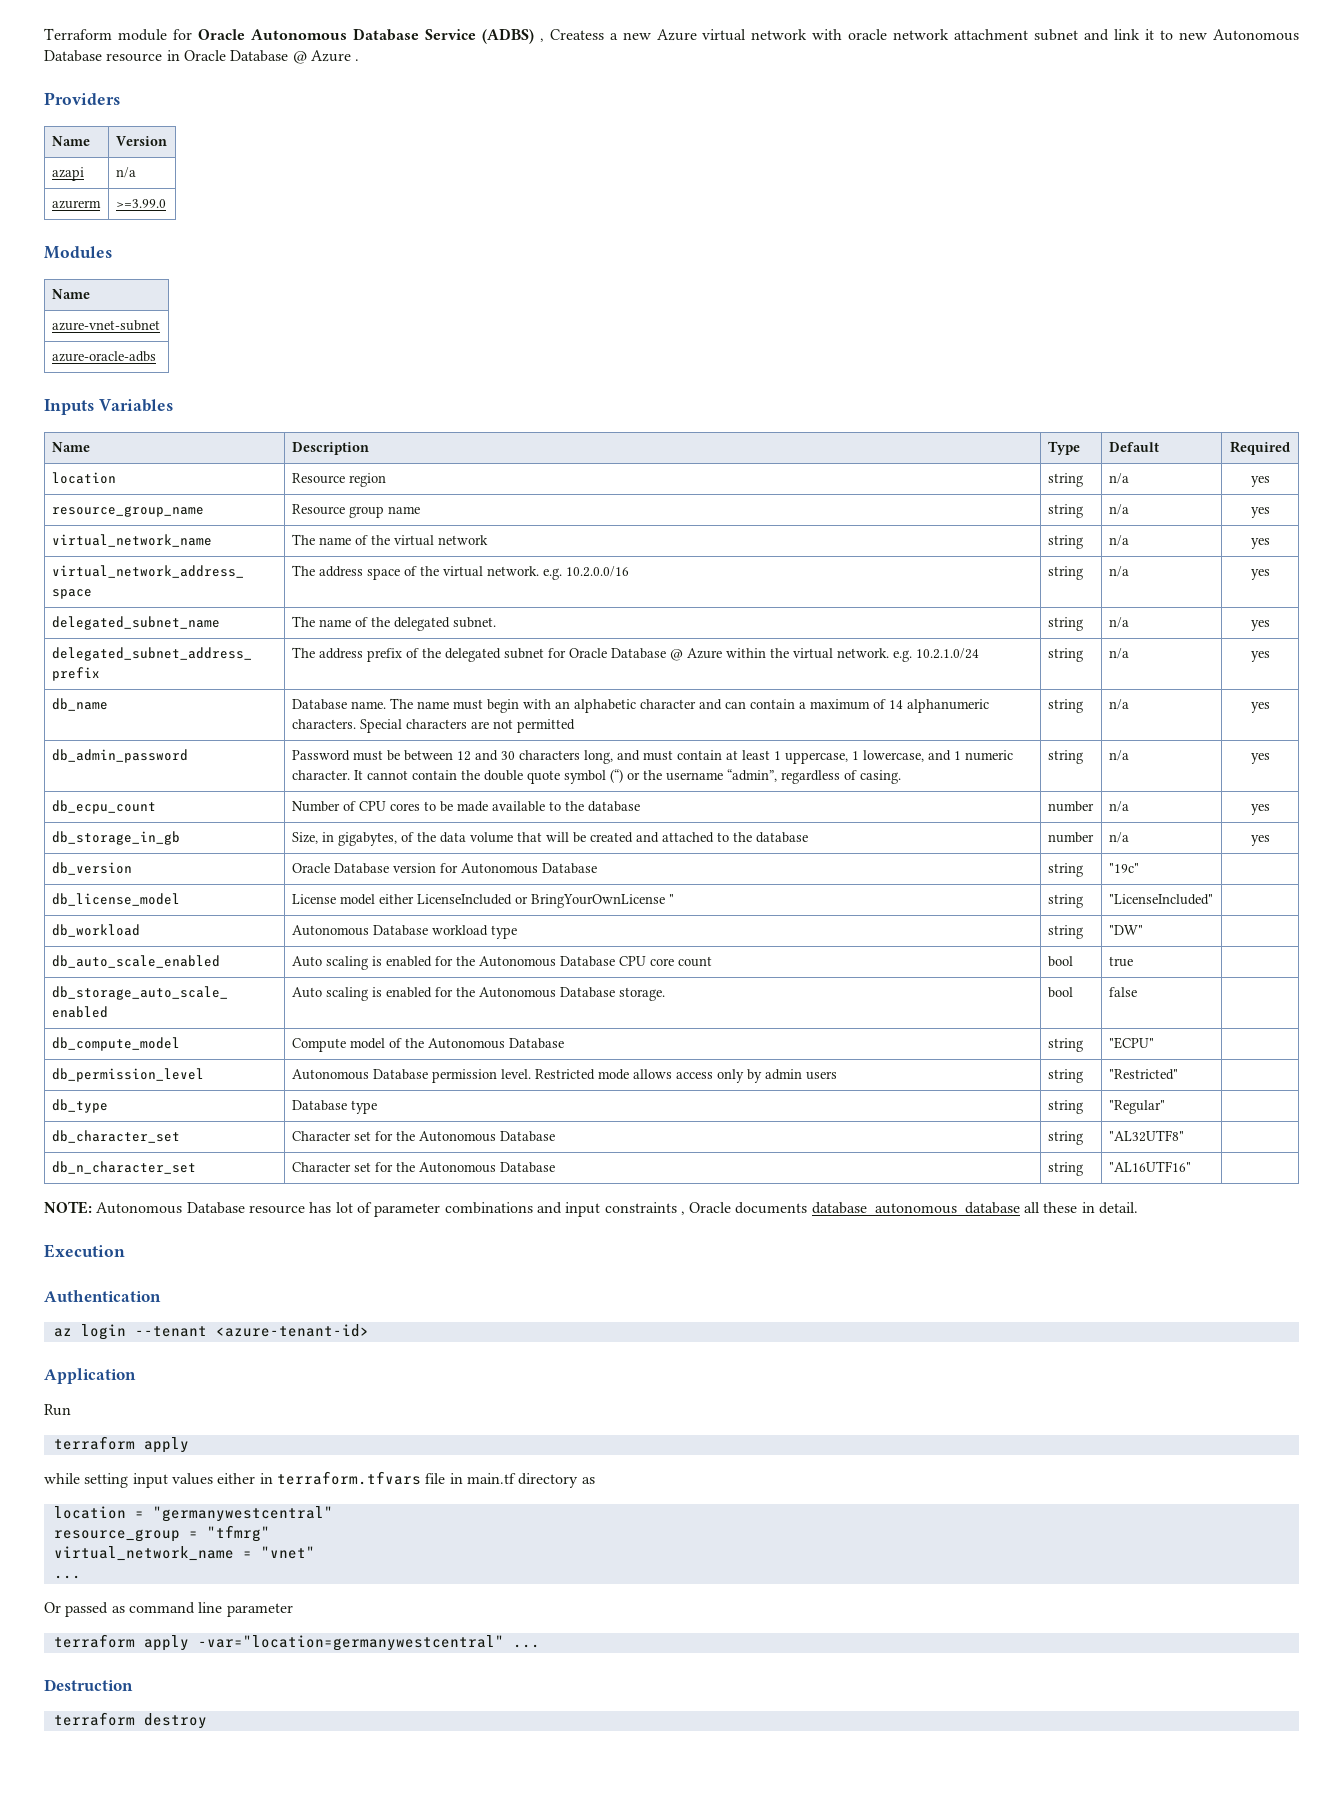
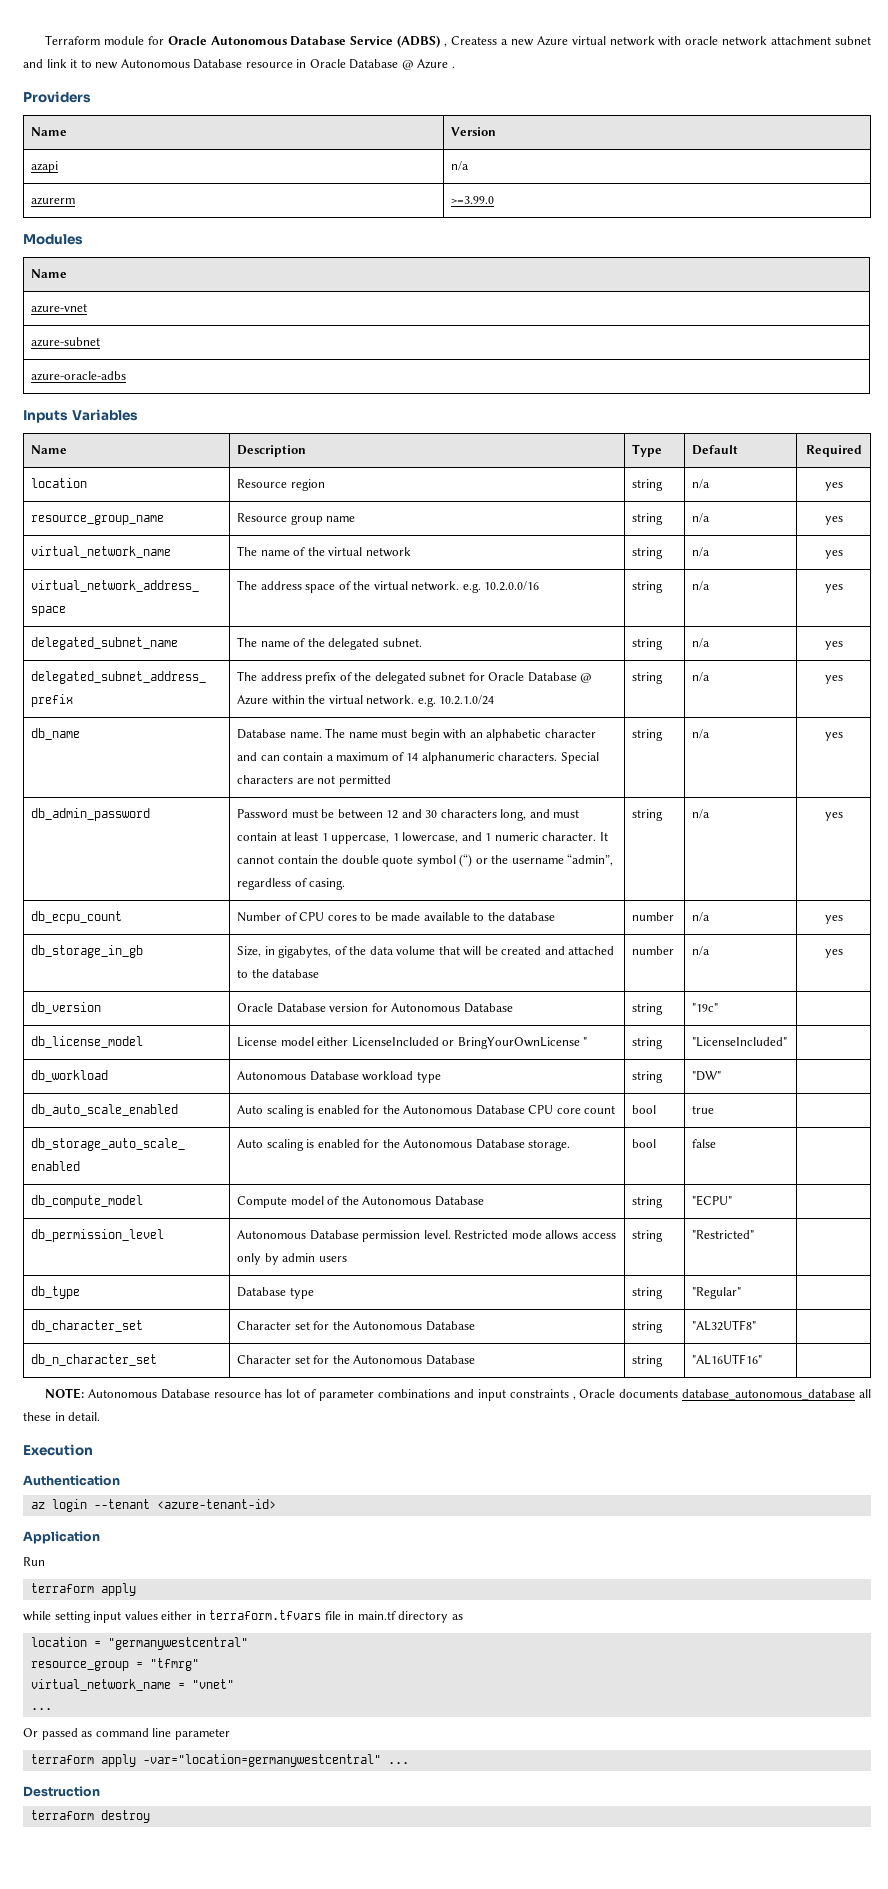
- azure-vnet-subnet
+ azure-vnet
+ azure-subnet

